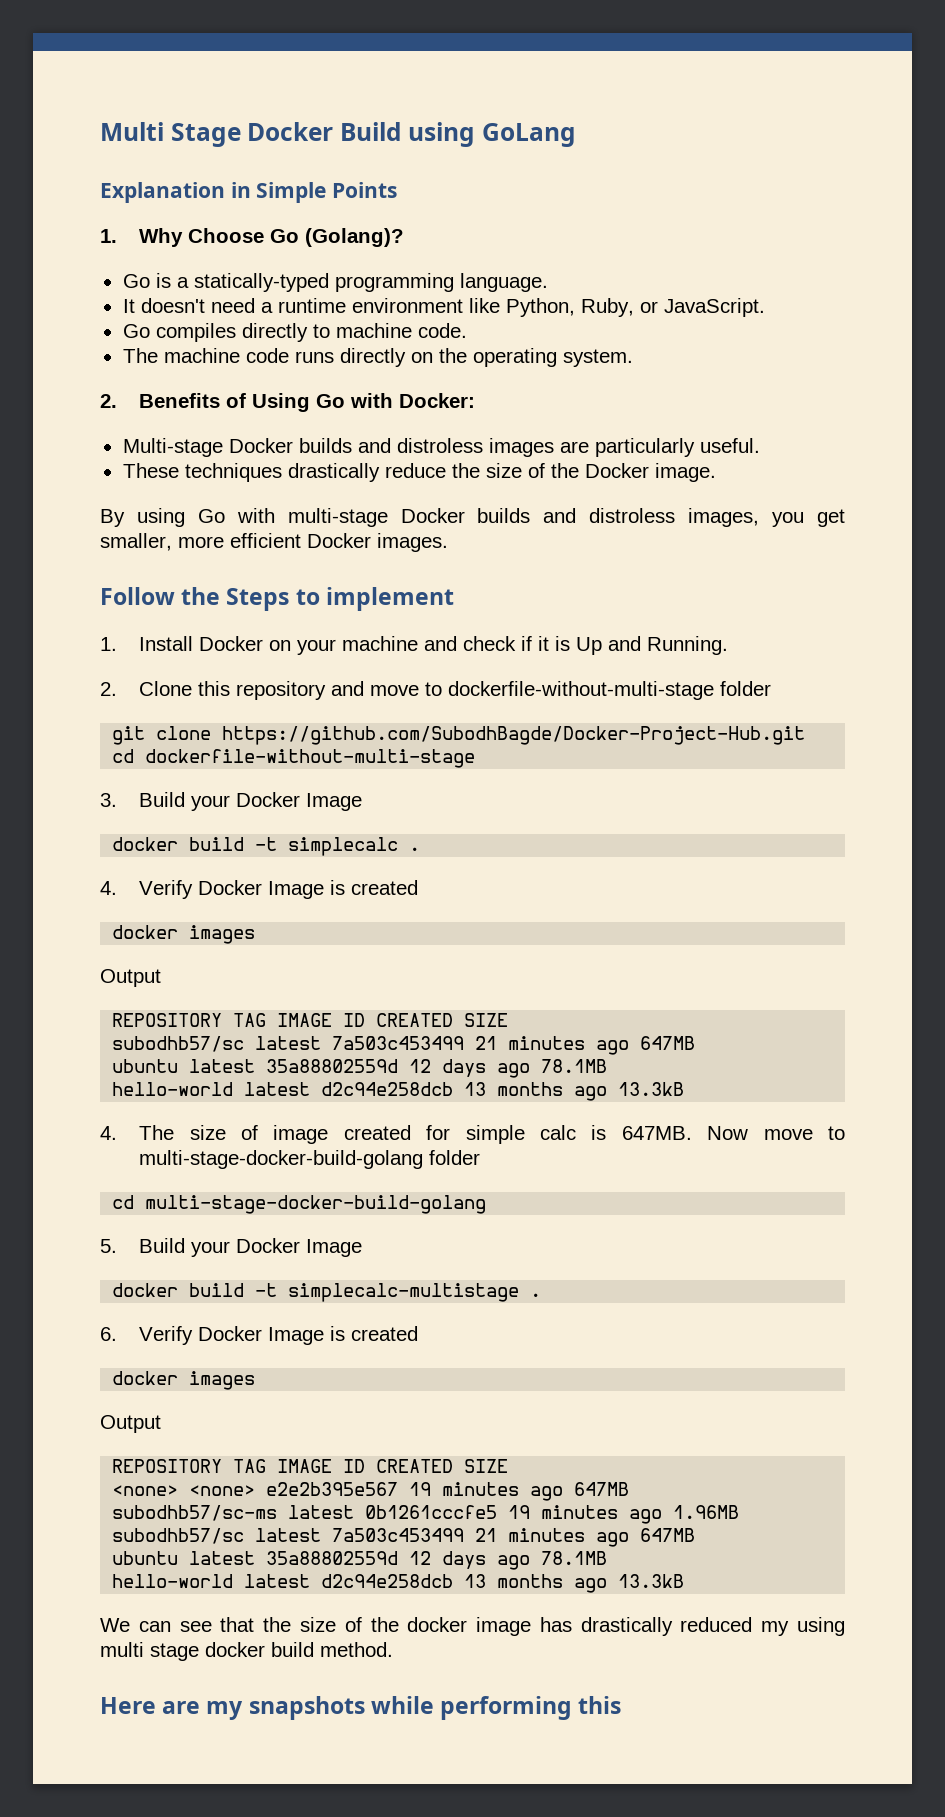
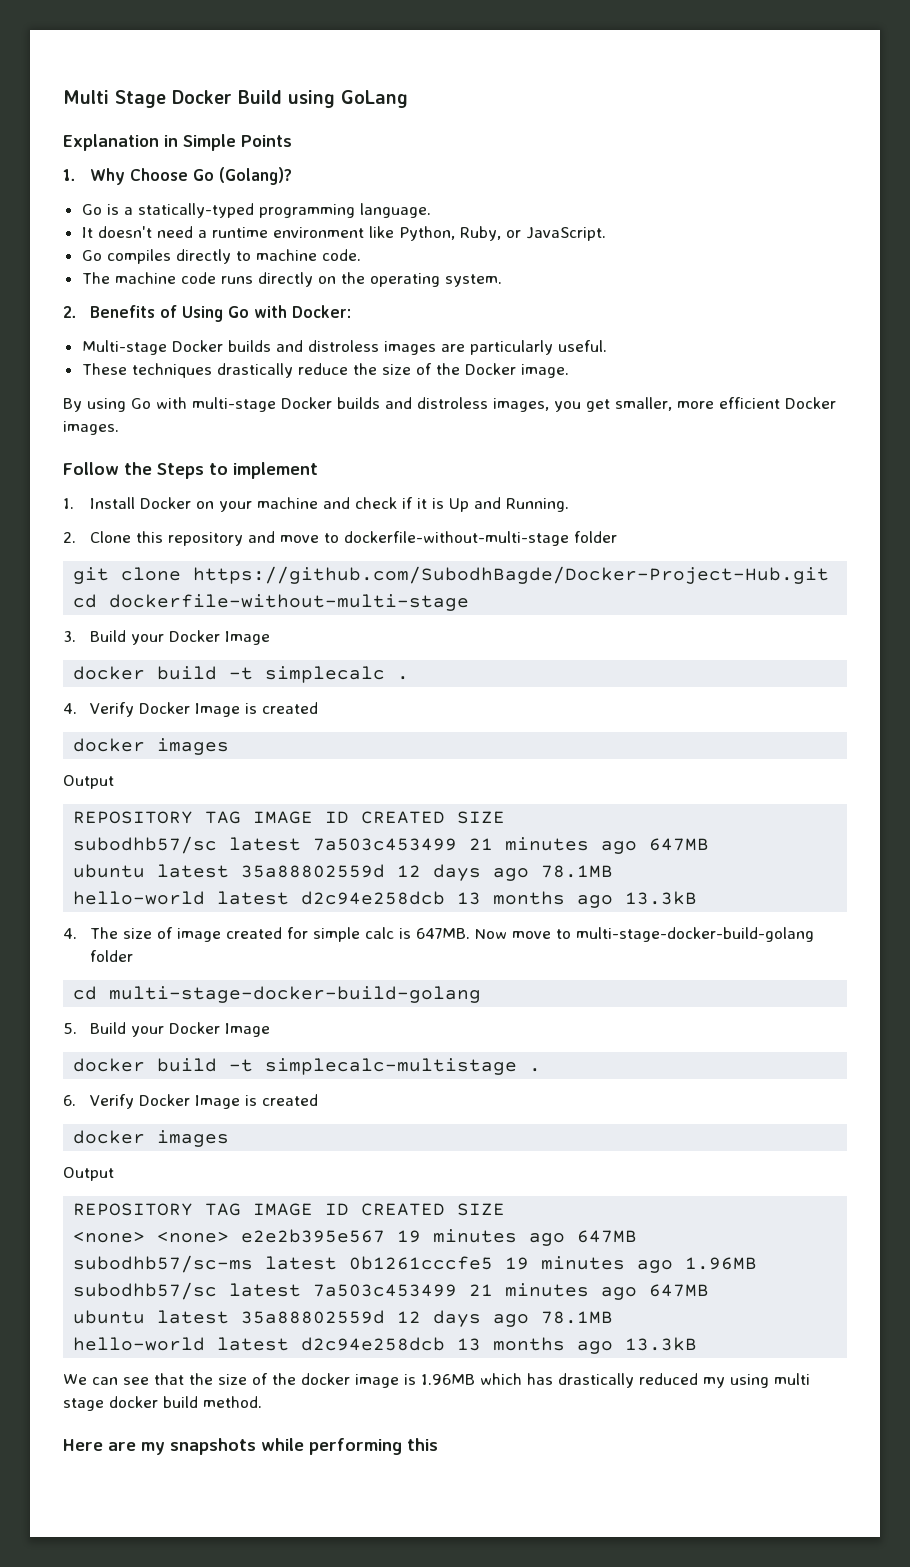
- We can see that the size of the docker image has drastically reduced my using multi stage docker build method.
+ We can see that the size of the docker image is 1.96MB which has drastically reduced my using multi stage docker build method.

